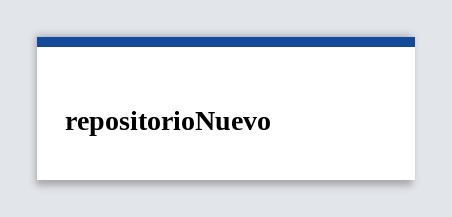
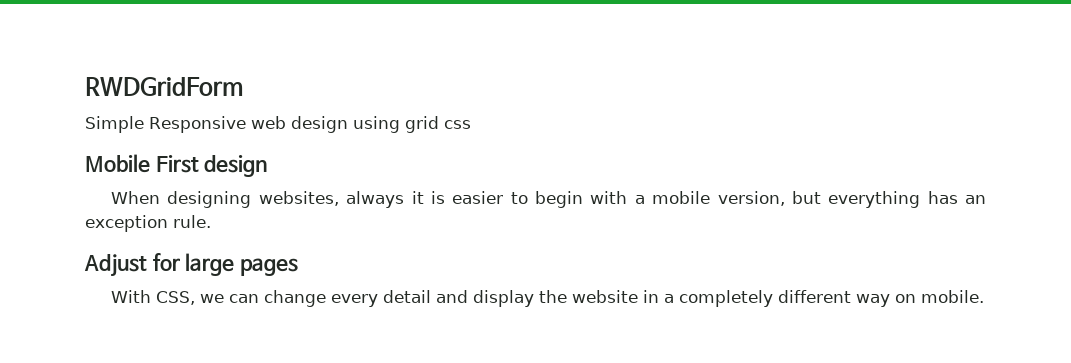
- repositorioNuevo
+ RWDGridForm
+ Simple Responsive web design using grid css
+ Mobile First design
+ When designing websites, always it is easier to begin with a mobile version, but everything has an exception rule.
+ Adjust for large pages
+ With CSS, we can change every detail and display the website in a completely different way on mobile.

